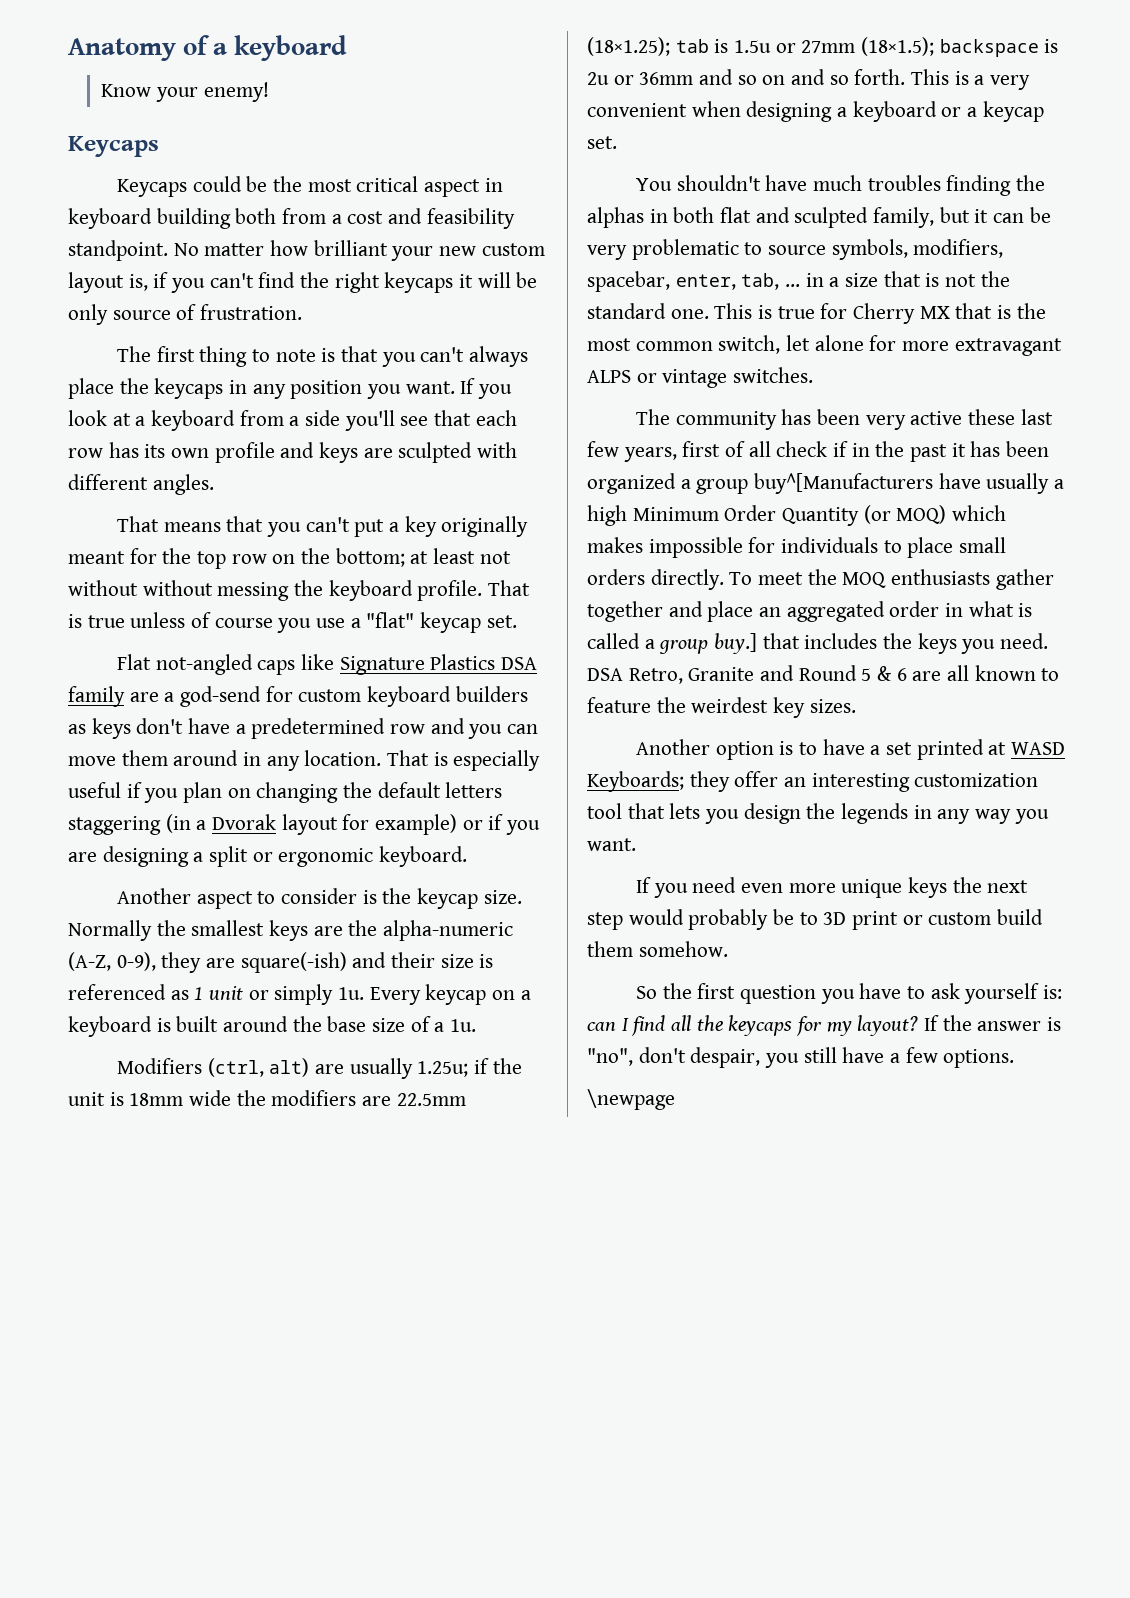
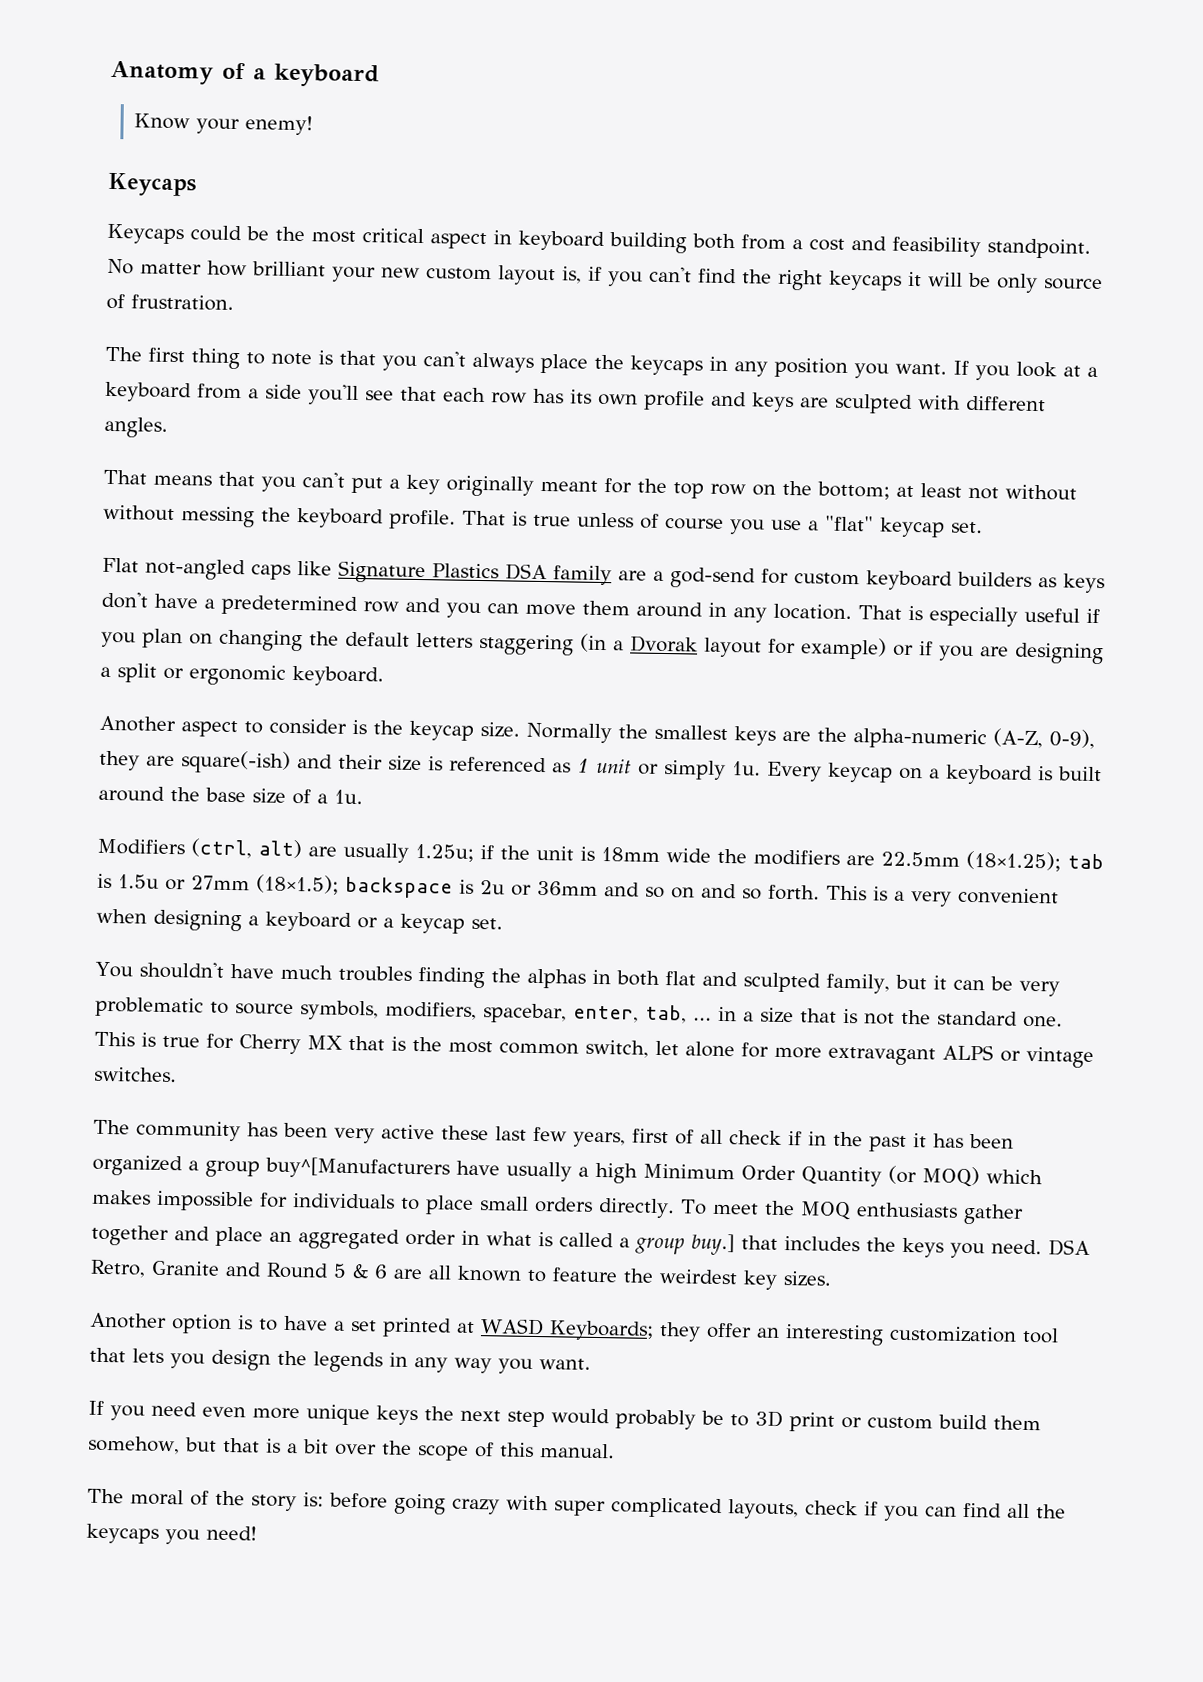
- If you need even more unique keys the next step would probably be to 3D print or custom build them somehow.
- So the first question you have to ask yourself is: can I find all the keycaps for my layout? If the answer is "no", don't despair, you still have a few options.
- \newpage
+ If you need even more unique keys the next step would probably be to 3D print or custom build them somehow, but that is a bit over the scope of this manual.
+ The moral of the story is: before going crazy with super complicated layouts, check if you can find all the keycaps you need!

